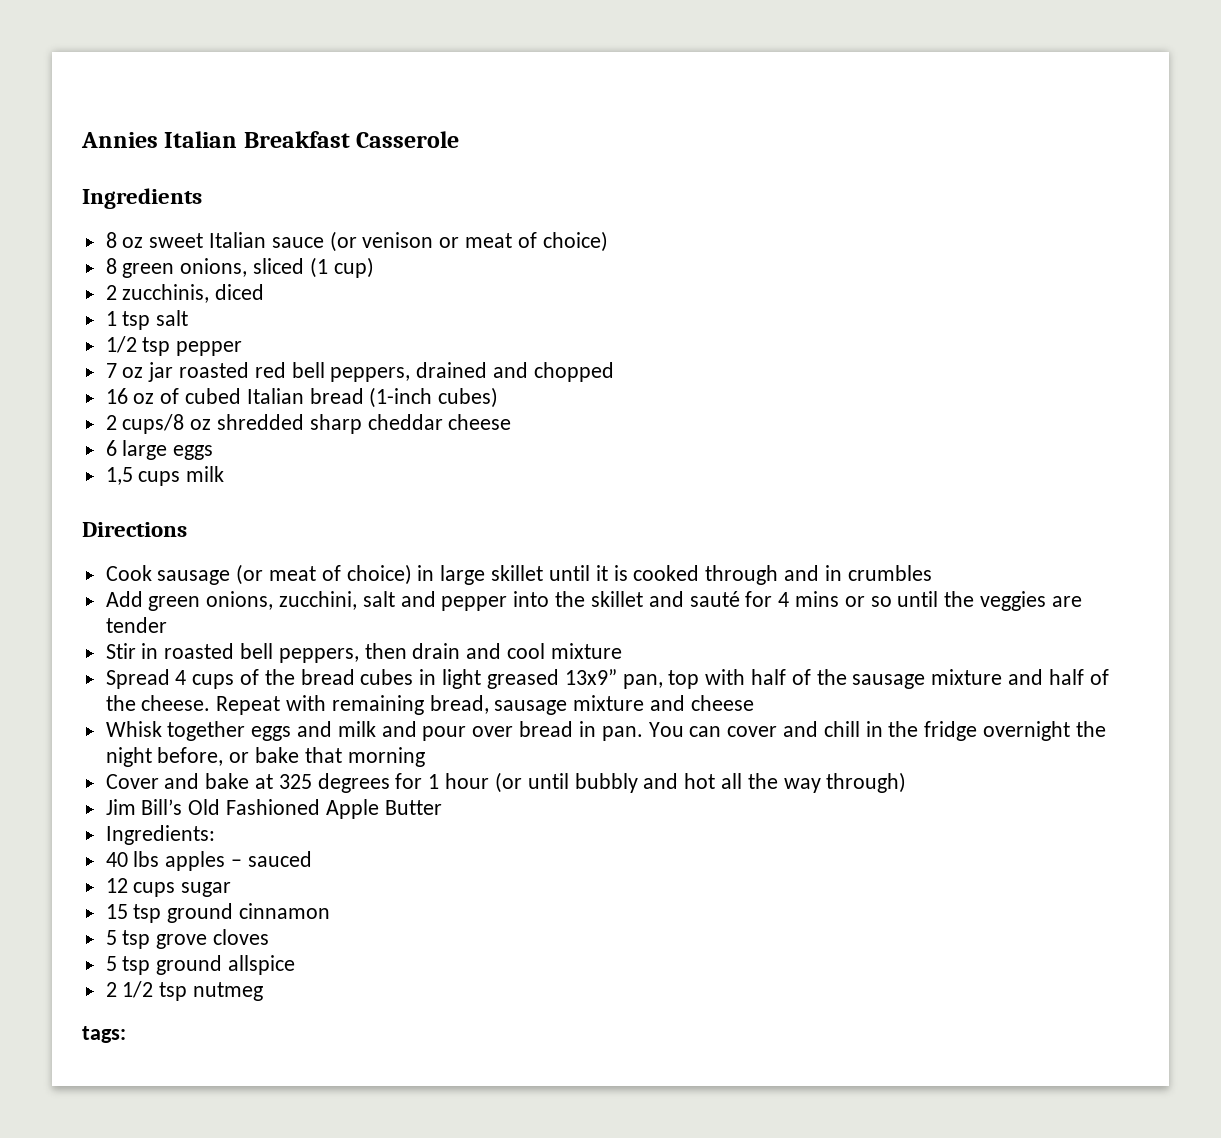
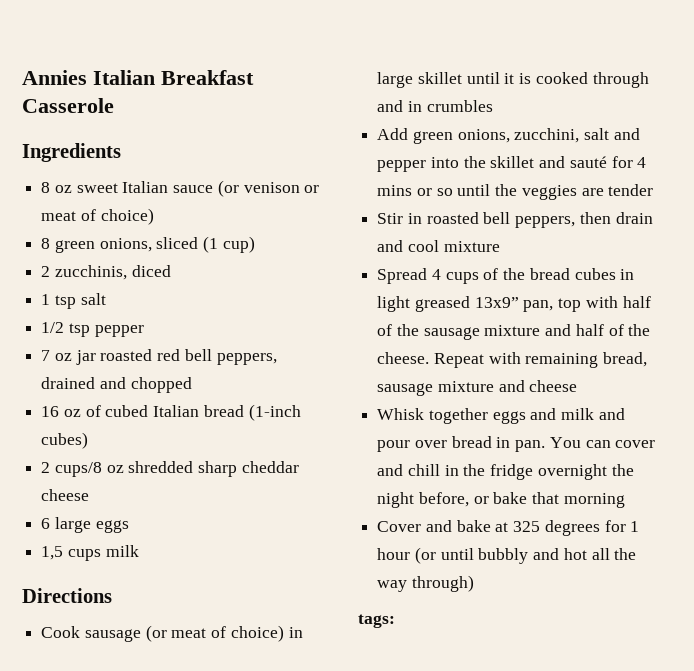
- Jim Bill’s Old Fashioned Apple Butter
- Ingredients:
- 40 lbs apples – sauced
- 12 cups sugar
- 15 tsp ground cinnamon
- 5 tsp grove cloves
- 5 tsp ground allspice
- 2 1/2 tsp nutmeg

